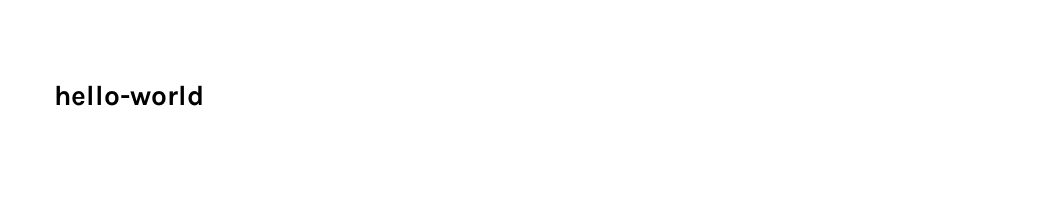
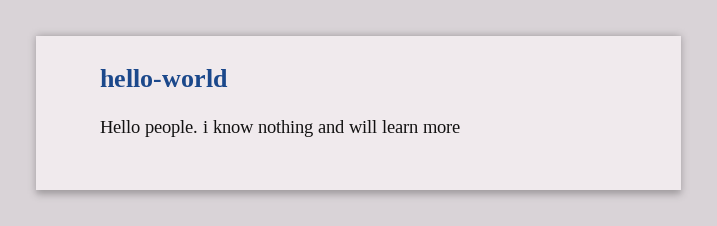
+ Hello people. i know nothing and will learn more

